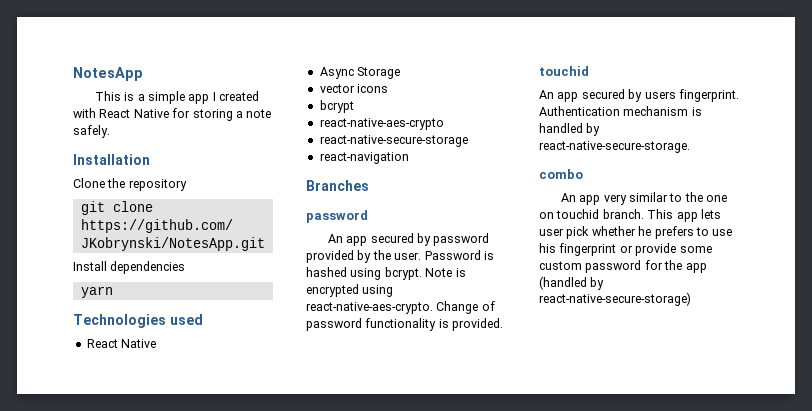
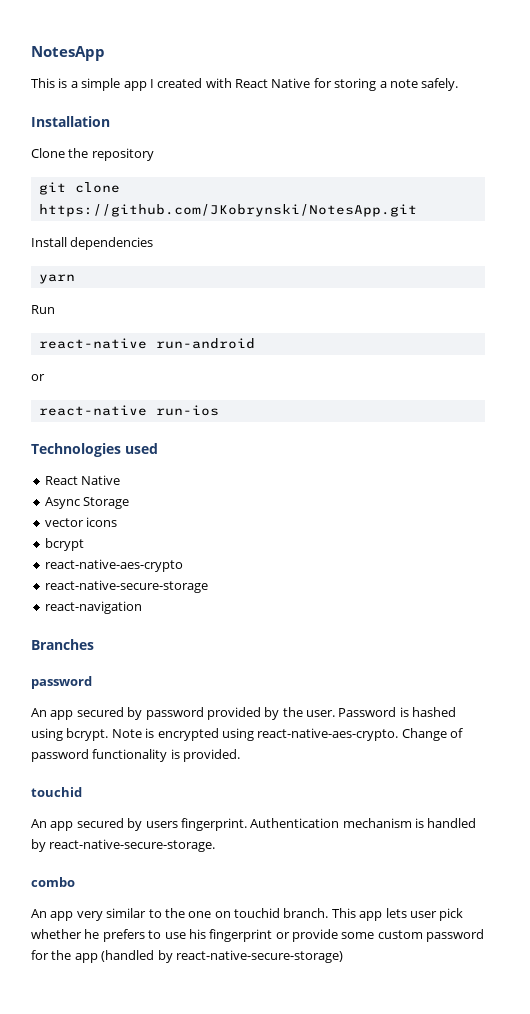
+ Run
+ react-native run-android
+ or
+ react-native run-ios

